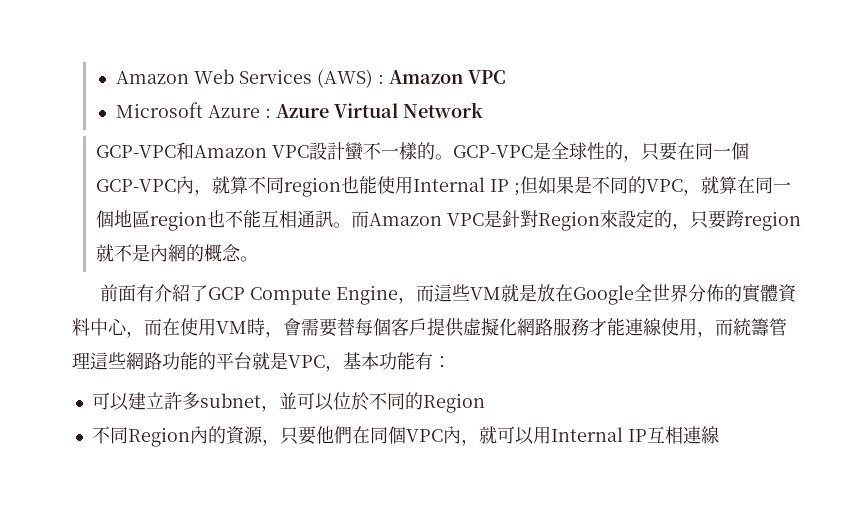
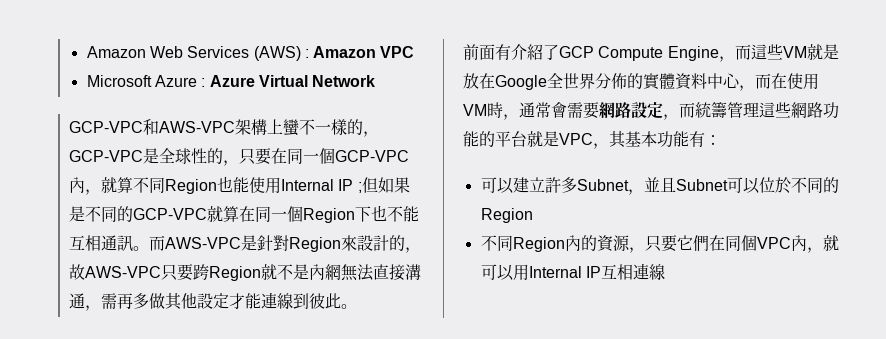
- GCP-VPC和Amazon VPC設計蠻不一樣的。GCP-VPC是全球性的，只要在同一個GCP-VPC內，就算不同region也能使用Internal IP ;但如果是不同的VPC，就算在同一個地區region也不能互相通訊。
+ GCP-VPC和AWS-VPC架構上蠻不一樣的，GCP-VPC是全球性的，只要在同一個GCP-VPC內，就算不同Region也能使用Internal IP ;但如果是不同的GCP-VPC就算在同一個Region下也不能互相通訊。
- 而Amazon VPC是針對Region來設定的，只要跨region就不是內網的概念。
+ 而AWS-VPC是針對Region來設計的，故AWS-VPC只要跨Region就不是內網無法直接溝通，需再多做其他設定才能連線到彼此。
- 前面有介紹了GCP Compute Engine，而這些VM就是放在Google全世界分佈的實體資料中心，而在使用VM時，會需要替每個客戶提供虛擬化網路服務才能連線使用，而統籌管理這些網路功能的平台就是VPC，基本功能有：
+ 前面有介紹了GCP Compute Engine，而這些VM就是放在Google全世界分佈的實體資料中心，而在使用VM時，通常會需要網路設定，而統籌管理這些網路功能的平台就是VPC，其基本功能有：
- 可以建立許多subnet，並可以位於不同的Region
+ 可以建立許多Subnet，並且Subnet可以位於不同的Region
- 不同Region內的資源，只要他們在同個VPC內，就可以用Internal IP互相連線
+ 不同Region內的資源，只要它們在同個VPC內，就可以用Internal IP互相連線

